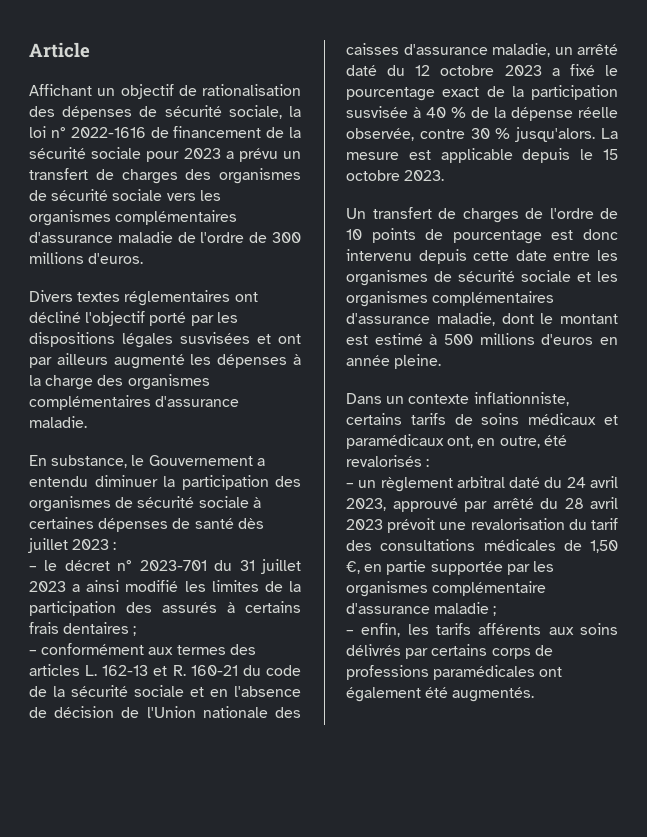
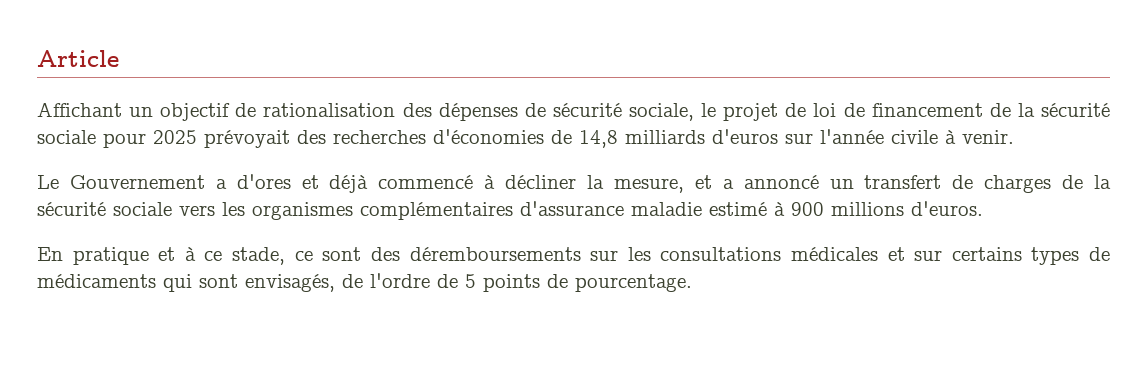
- Affichant un objectif de rationalisation des dépenses de sécurité sociale, la loi n° 2022-1616 de financement de la sécurité sociale pour 2023 a prévu un transfert de charges des organismes de sécurité sociale vers les organismes complémentaires d'assurance maladie de l'ordre de 300 millions d'euros.
- Divers textes réglementaires ont décliné l'objectif porté par les dispositions légales susvisées et ont par ailleurs augmenté les dépenses à la charge des organismes complémentaires d'assurance maladie.
- En substance, le Gouvernement a entendu diminuer la participation des organismes de sécurité sociale à certaines dépenses de santé dès juillet 2023 :
- – le décret n° 2023-701 du 31 juillet 2023 a ainsi modifié les limites de la participation des assurés à certains frais dentaires ;
- – conformément aux termes des articles L. 162-13 et R. 160-21 du code de la sécurité sociale et en l'absence de décision de l'Union nationale des caisses d'assurance maladie, un arrêté daté du 12 octobre 2023 a fixé le pourcentage exact de la participation susvisée à 40 % de la dépense réelle observée, contre 30 % jusqu'alors. La mesure est applicable depuis le 15 octobre 2023.
- Un transfert de charges de l'ordre de 10 points de pourcentage est donc intervenu depuis cette date entre les organismes de sécurité sociale et les organismes complémentaires d'assurance maladie, dont le montant est estimé à 500 millions d'euros en année pleine.
- Dans un contexte inflationniste, certains tarifs de soins médicaux et paramédicaux ont, en outre, été revalorisés :
- – un règlement arbitral daté du 24 avril 2023, approuvé par arrêté du 28 avril 2023 prévoit une revalorisation du tarif des consultations médicales de 1,50 €, en partie supportée par les organismes complémentaire d'assurance maladie ;
- – enfin, les tarifs afférents aux soins délivrés par certains corps de professions paramédicales ont également été augmentés.
+ Affichant un objectif de rationalisation des dépenses de sécurité sociale, le projet de loi de financement de la sécurité sociale pour 2025 prévoyait des recherches d'économies de 14,8 milliards d'euros sur l'année civile à venir.
+ Le Gouvernement a d'ores et déjà commencé à décliner la mesure, et a annoncé un transfert de charges de la sécurité sociale vers les organismes complémentaires d'assurance maladie estimé à 900 millions d'euros.
+ En pratique et à ce stade, ce sont des déremboursements sur les consultations médicales et sur certains types de médicaments qui sont envisagés, de l'ordre de 5 points de pourcentage.

